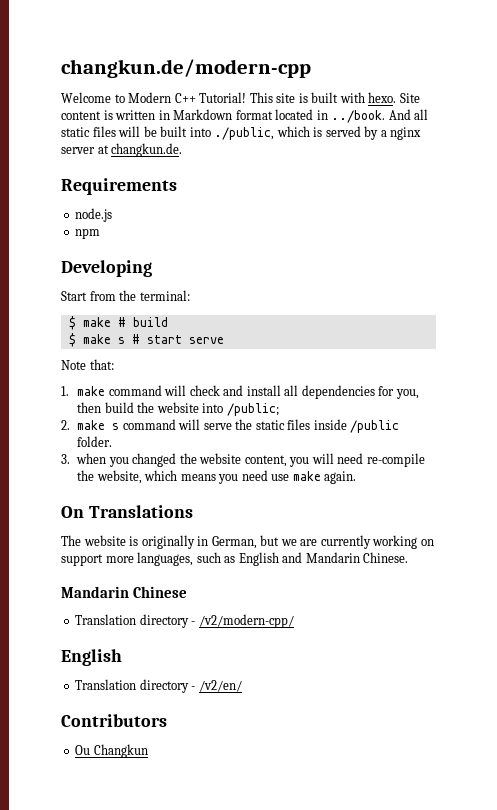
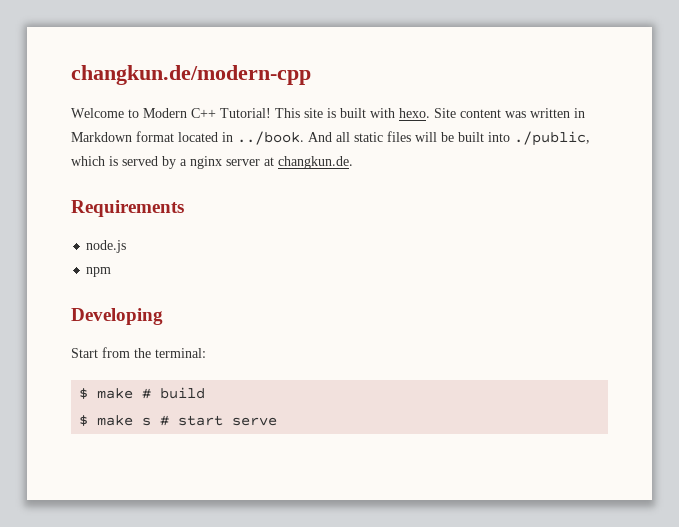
- Site content is written in Markdown format located in ../book. And all static files will be built into ./public, which is served by a nginx server at changkun.de.
+ Site content was written in Markdown format located in ../book. And all static files will be built into ./public, which is served by a nginx server at changkun.de.
- Note that:
- 1. make command will check and install all dependencies for you, then build the website into /public;
- 2. make s command will serve the static files inside /public folder.
- 3. when you changed the website content, you will need re-compile the website, which means you need use make again.
- On Translations
- The website is originally in German, but we are currently working on support more languages, such as English and Mandarin Chinese.
- Mandarin Chinese
- Translation directory - /v2/modern-cpp/
- English
- Translation directory - /v2/en/
- Contributors
- Ou Changkun

